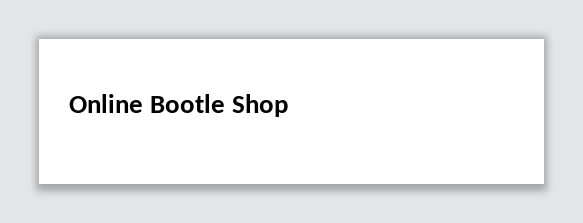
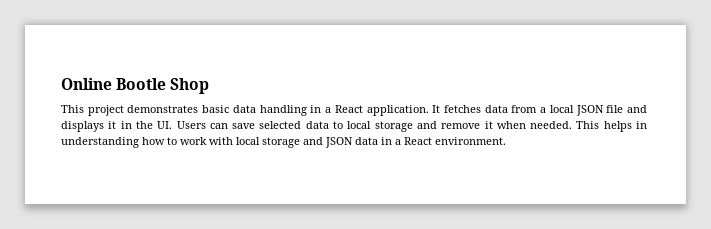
+ This project demonstrates basic data handling in a React application. It fetches data from a local JSON file and displays it in the UI. Users can save selected data to local storage and remove it when needed. This helps in understanding how to work with local storage and JSON data in a React environment.

